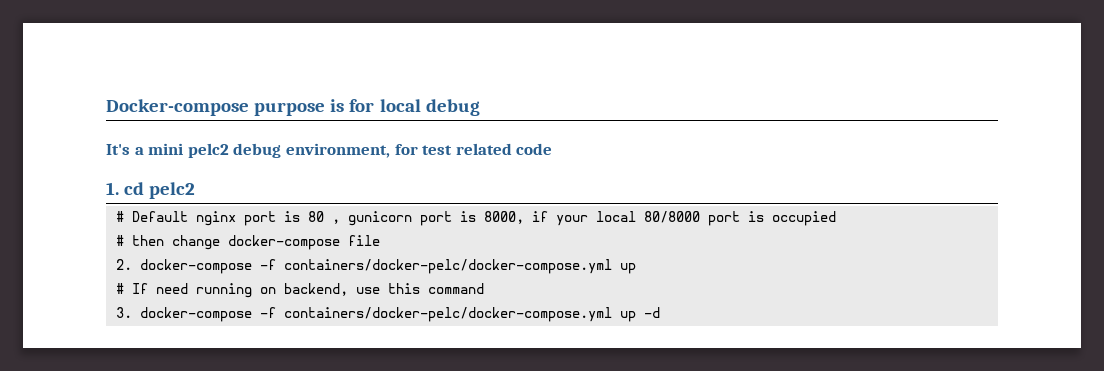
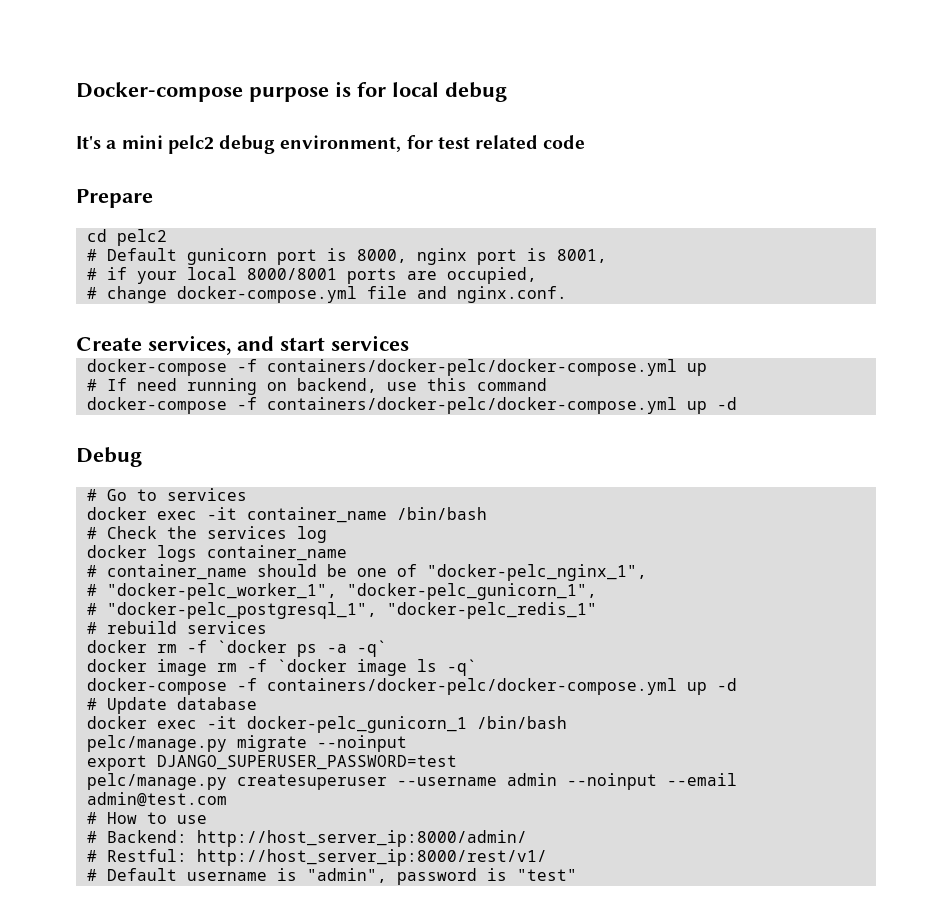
- 1. cd pelc2
+ Prepare
+ cd pelc2
- # Default nginx port is 80 , gunicorn port is 8000, if your local 80/8000 port is occupied
- # then change docker-compose file
- 2. docker-compose -f containers/docker-pelc/docker-compose.yml up
+ # Default gunicorn port is 8000, nginx port is 8001,
+ # if your local 8000/8001 ports are occupied,
+ # change docker-compose.yml file and nginx.conf.
+ Create services, and start services
+ docker-compose -f containers/docker-pelc/docker-compose.yml up
  # If need running on backend, use this command
- 3. docker-compose -f containers/docker-pelc/docker-compose.yml up -d
+ docker-compose -f containers/docker-pelc/docker-compose.yml up -d
+ Debug
+ # Go to services
+ docker exec -it container_name /bin/bash
+ # Check the services log
+ docker logs container_name
+ # container_name should be one of "docker-pelc_nginx_1",
+ # "docker-pelc_worker_1", "docker-pelc_gunicorn_1",
+ # "docker-pelc_postgresql_1", "docker-pelc_redis_1"
+ # rebuild services
+ docker rm -f `docker ps -a -q`
+ docker image rm -f `docker image ls -q`
+ docker-compose -f containers/docker-pelc/docker-compose.yml up -d
+ # Update database
+ docker exec -it docker-pelc_gunicorn_1 /bin/bash
+ pelc/manage.py migrate --noinput
+ export DJANGO_SUPERUSER_PASSWORD=test
+ pelc/manage.py createsuperuser --username admin --noinput --email admin@test.com
+ # How to use
+ # Backend: http://host_server_ip:8000/admin/
+ # Restful: http://host_server_ip:8000/rest/v1/
+ # Default username is "admin", password is "test"

